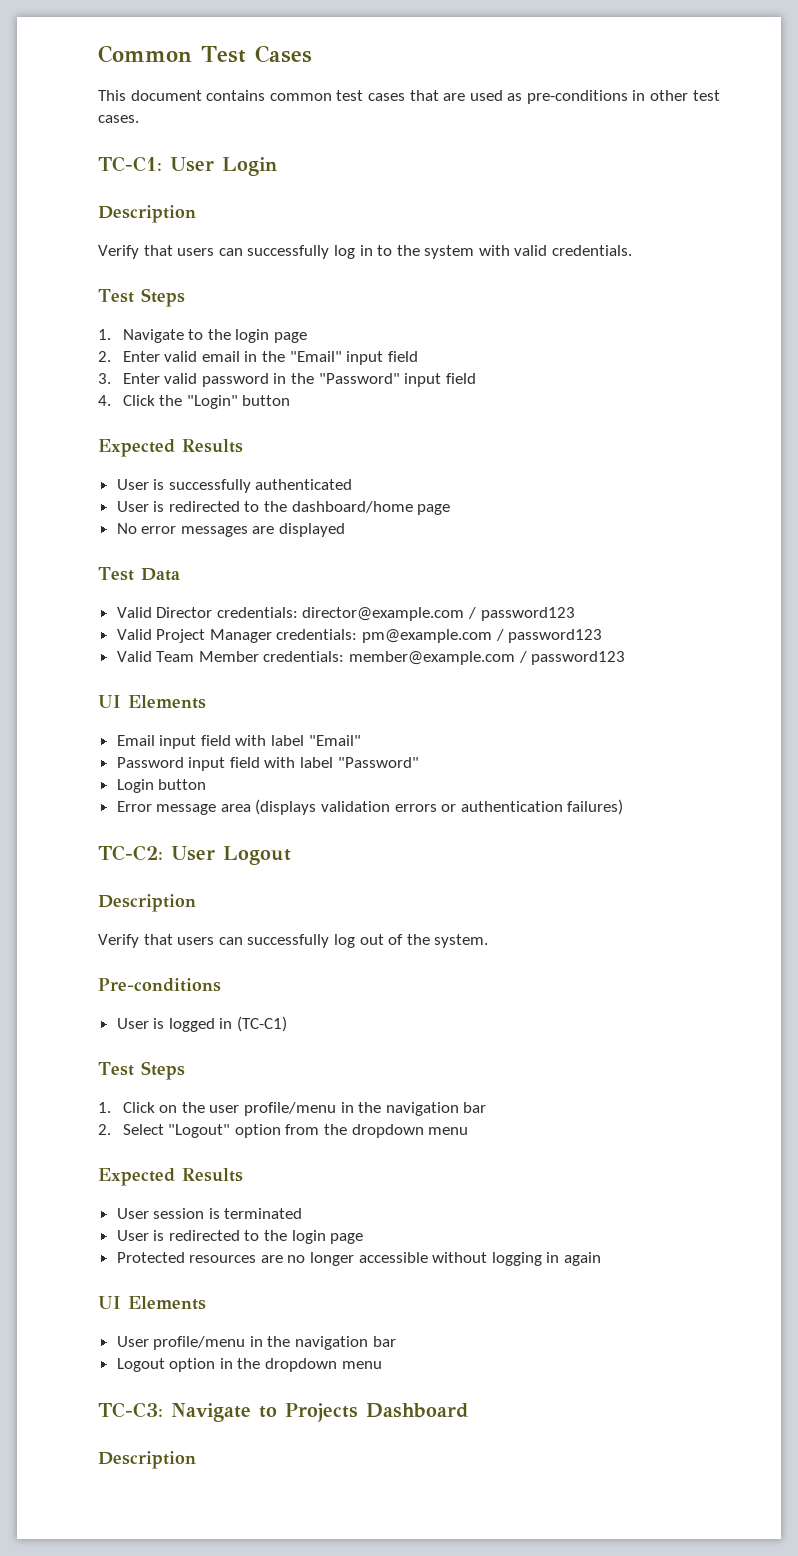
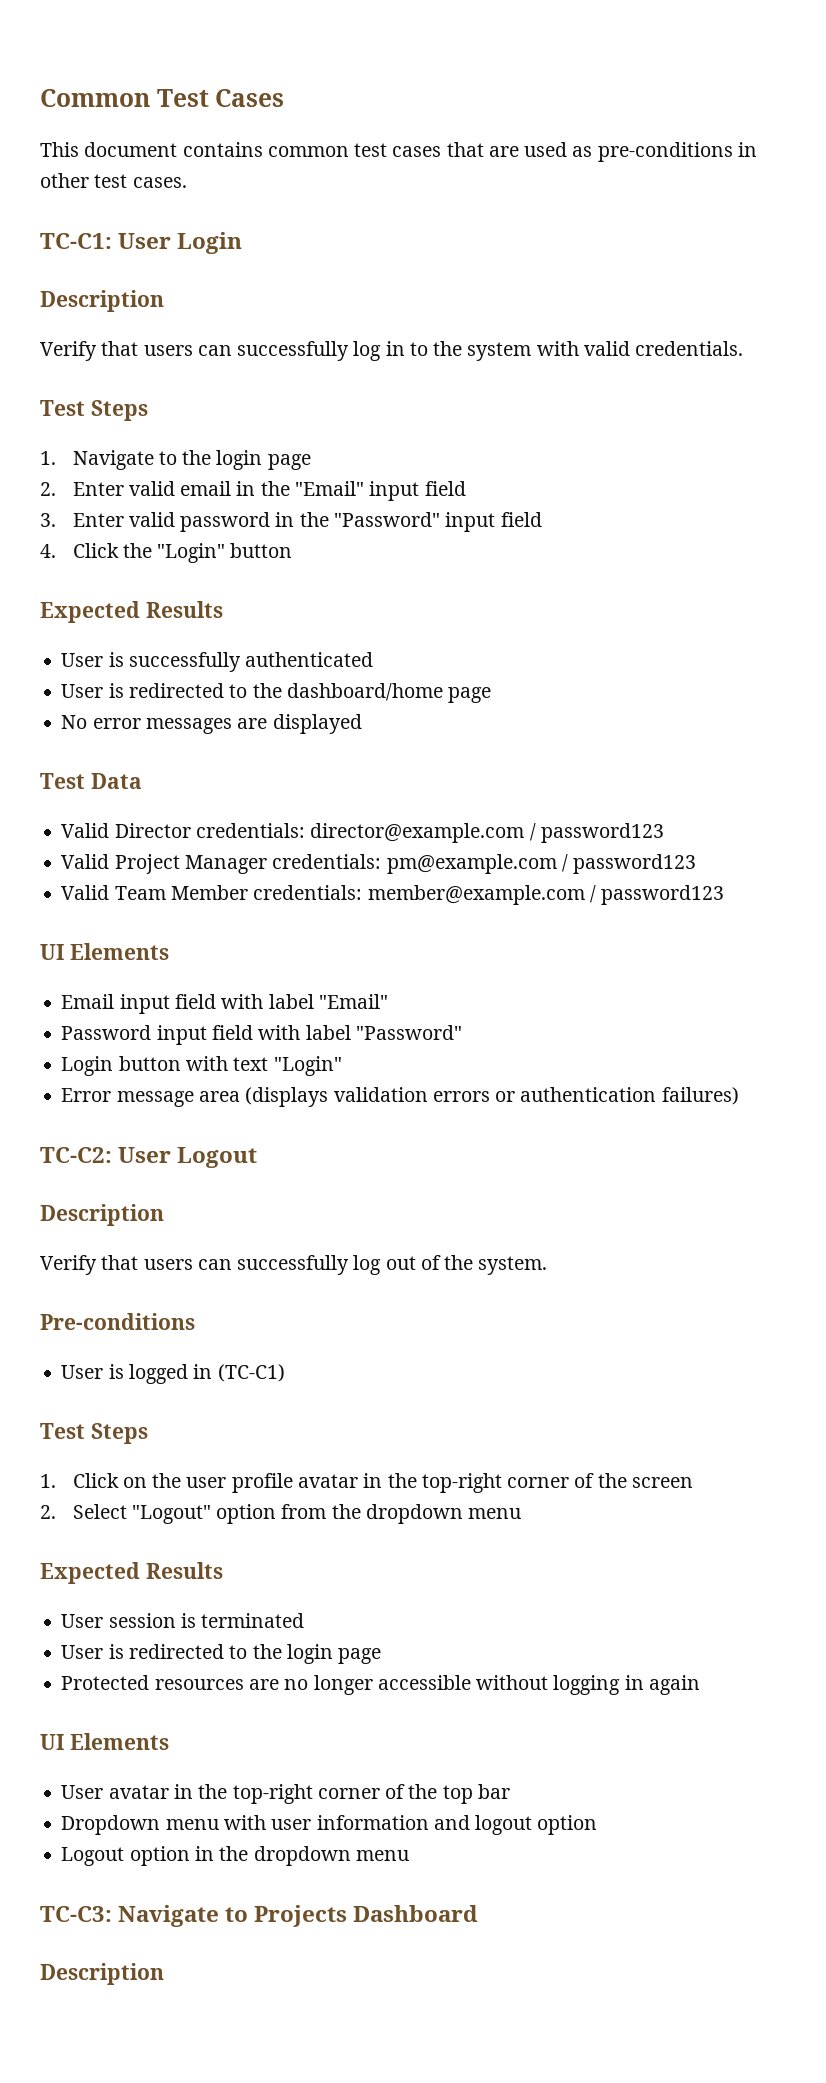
- Login button
+ Login button with text "Login"
- 1. Click on the user profile/menu in the navigation bar
+ 1. Click on the user profile avatar in the top-right corner of the screen
- User profile/menu in the navigation bar
+ User avatar in the top-right corner of the top bar
+ Dropdown menu with user information and logout option

